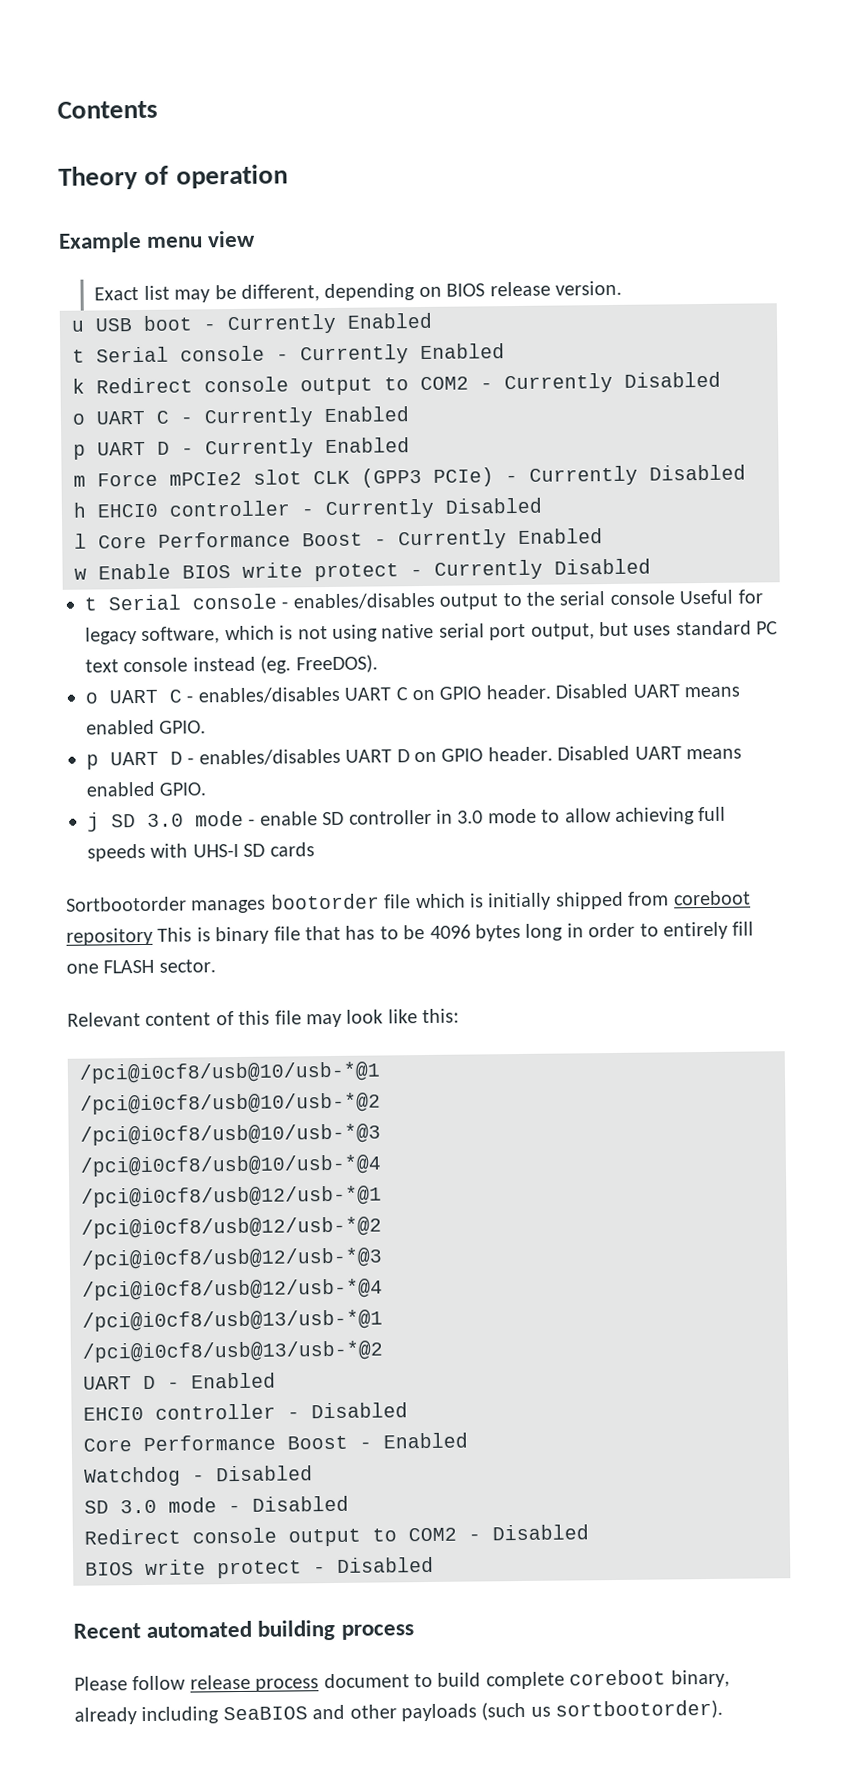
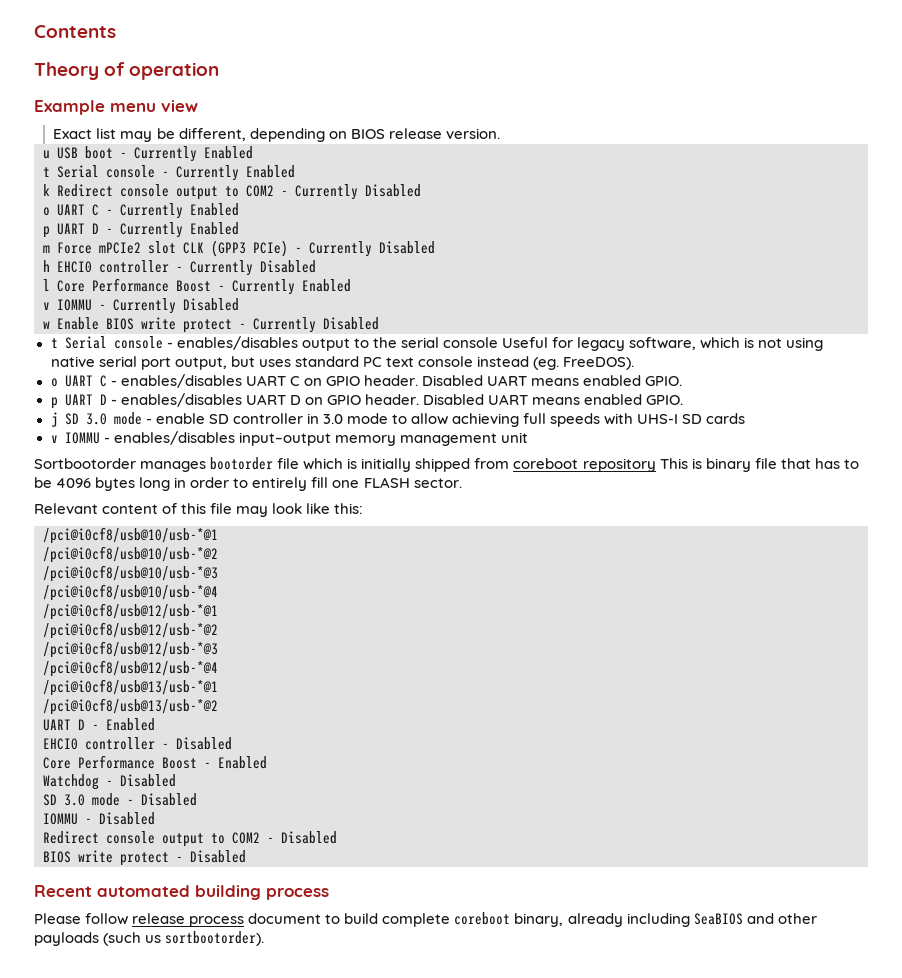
+ v IOMMU - Currently Disabled
+ v IOMMU - enables/disables input–output memory management unit
+ IOMMU - Disabled

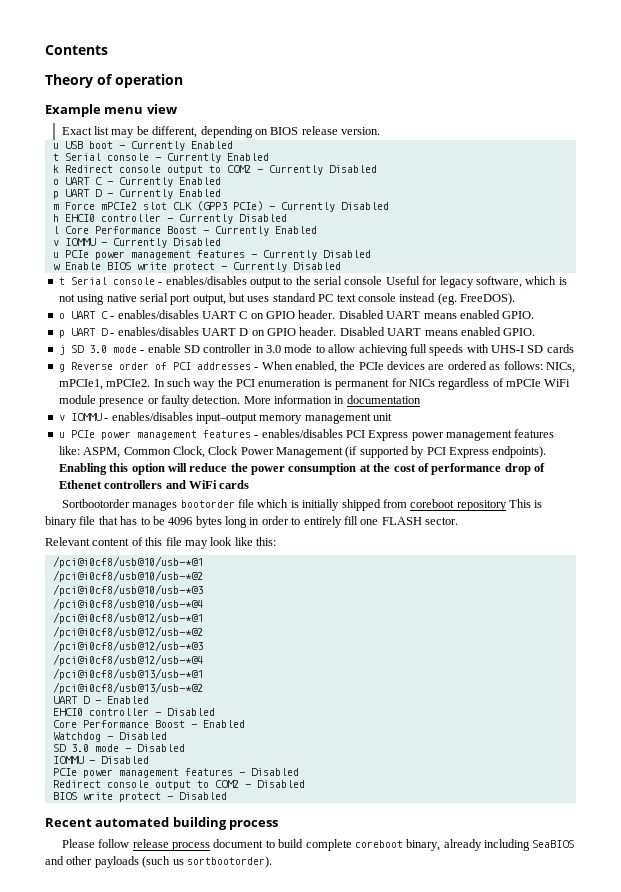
+ u PCIe power management features - Currently Disabled
+ g Reverse order of PCI addresses - When enabled, the PCIe devices are ordered as follows: NICs, mPCIe1, mPCIe2. In such way the PCI enumeration is permanent for NICs regardless of mPCIe WiFi module presence or faulty detection. More information in documentation
+ u PCIe power management features - enables/disables PCI Express power management features like: ASPM, Common Clock, Clock Power Management (if supported by PCI Express endpoints). Enabling this option will reduce the power consumption at the cost of performance drop of Ethenet controllers and WiFi cards
+ PCIe power management features - Disabled

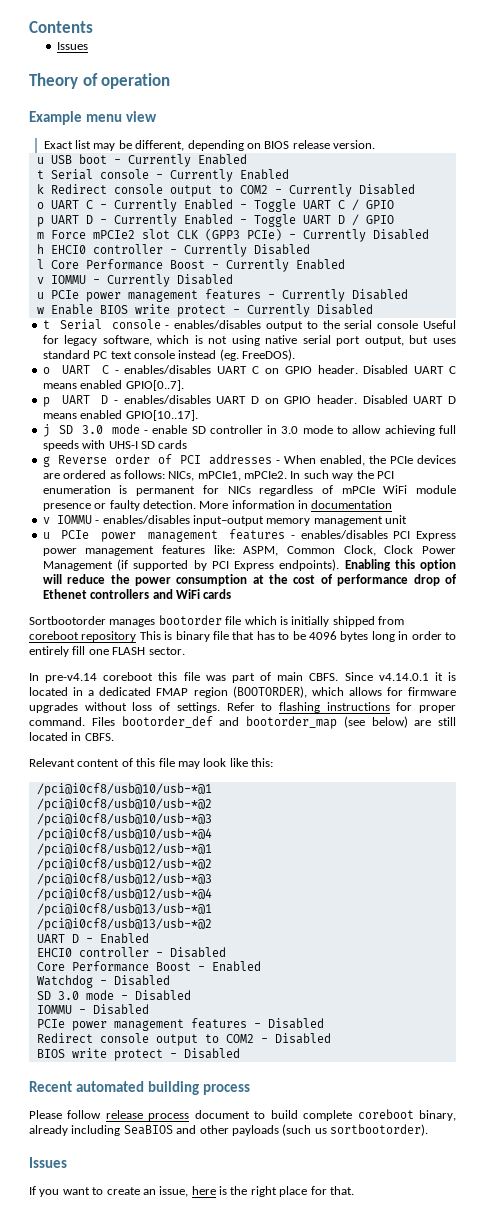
  Contents
+ Issues
- o UART C - Currently Enabled
+ o UART C - Currently Enabled - Toggle UART C / GPIO
- p UART D - Currently Enabled
+ p UART D - Currently Enabled - Toggle UART D / GPIO
- o UART C - enables/disables UART C on GPIO header. Disabled UART means enabled GPIO.
+ o UART C - enables/disables UART C on GPIO header. Disabled UART C means enabled GPIO[0..7].
- p UART D - enables/disables UART D on GPIO header. Disabled UART means enabled GPIO.
+ p UART D - enables/disables UART D on GPIO header. Disabled UART D means enabled GPIO[10..17].
+ In pre-v4.14 coreboot this file was part of main CBFS. Since v4.14.0.1 it is located in a dedicated FMAP region (BOOTORDER), which allows for firmware upgrades without loss of settings. Refer to flashing instructions for proper command. Files bootorder_def and bootorder_map (see below) are still located in CBFS.
  Please follow release process document to build complete coreboot binary, already including SeaBIOS and other payloads (such us sortbootorder).
+ Issues
+ If you want to create an issue, here is the right place for that.

